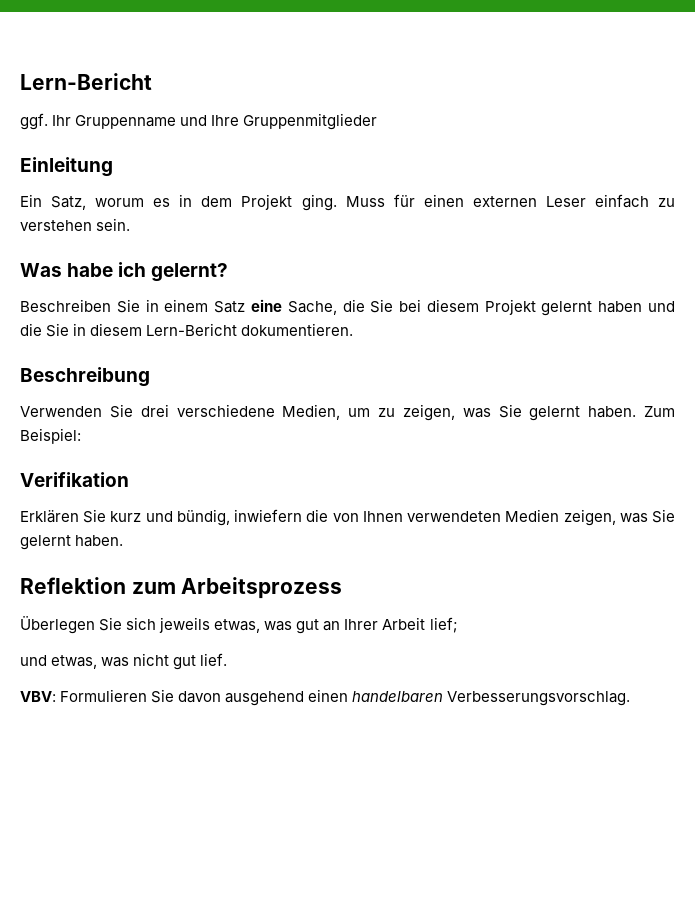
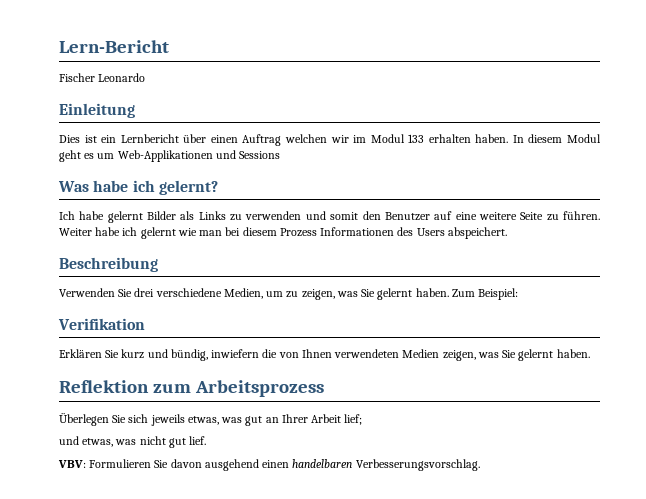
- ggf. Ihr Gruppenname und Ihre Gruppenmitglieder
+ Fischer Leonardo
  Einleitung
- Ein Satz, worum es in dem Projekt ging. Muss für einen externen Leser einfach zu verstehen sein.
+ Dies ist ein Lernbericht über einen Auftrag welchen wir im Modul 133 erhalten haben. In diesem Modul geht es um Web-Applikationen und Sessions
  Was habe ich gelernt?
- Beschreiben Sie in einem Satz eine Sache, die Sie bei diesem Projekt gelernt haben und die Sie in diesem Lern-Bericht dokumentieren.
+ Ich habe gelernt Bilder als Links zu verwenden und somit den Benutzer auf eine weitere Seite zu führen. Weiter habe ich gelernt wie man bei diesem Prozess Informationen des Users abspeichert.

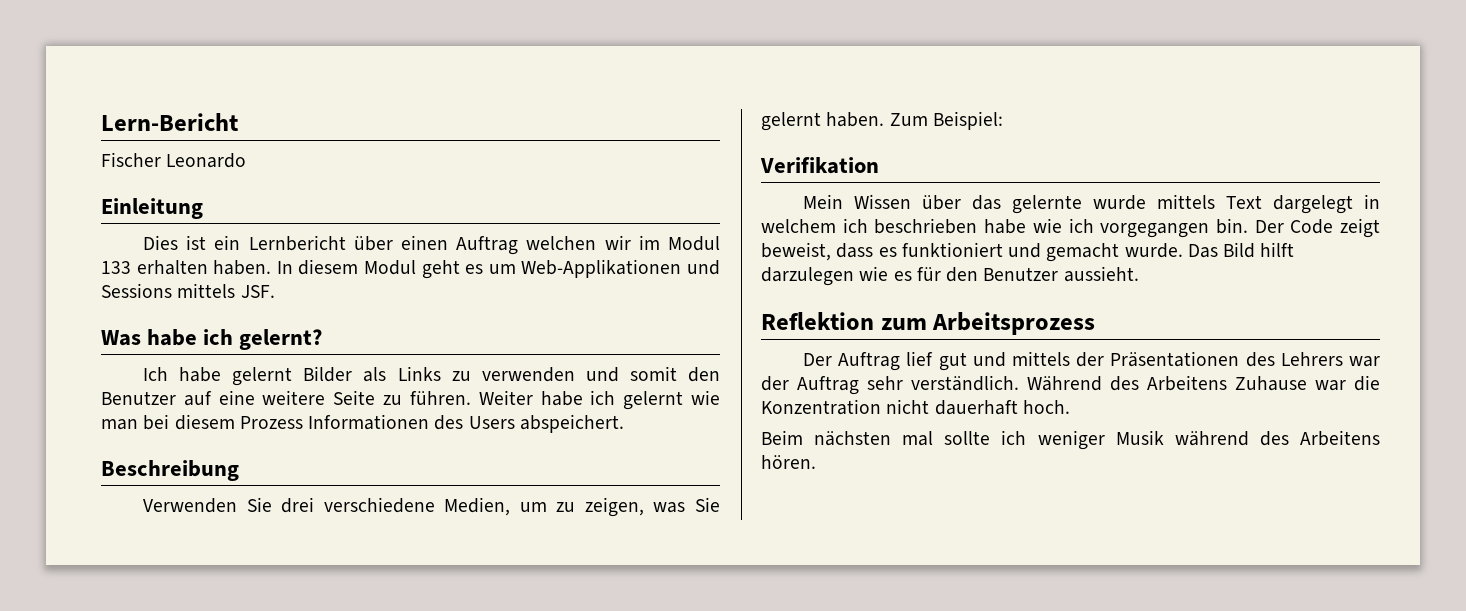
- In diesem Modul geht es um Web-Applikationen und Sessions
+ In diesem Modul geht es um Web-Applikationen und Sessions mittels JSF.
- Erklären Sie kurz und bündig, inwiefern die von Ihnen verwendeten Medien zeigen, was Sie gelernt haben.
+ Mein Wissen über das gelernte wurde mittels Text dargelegt in welchem ich beschrieben habe wie ich vorgegangen bin. Der Code zeigt beweist, dass es funktioniert und gemacht wurde. Das Bild hilft darzulegen wie es für den Benutzer aussieht.
  Reflektion zum Arbeitsprozess
- Überlegen Sie sich jeweils etwas, was gut an Ihrer Arbeit lief;
- und etwas, was nicht gut lief.
- VBV: Formulieren Sie davon ausgehend einen handelbaren Verbesserungsvorschlag.
+ Der Auftrag lief gut und mittels der Präsentationen des Lehrers war der Auftrag sehr verständlich. Während des Arbeitens Zuhause war die Konzentration nicht dauerhaft hoch.
+ Beim nächsten mal sollte ich weniger Musik während des Arbeitens hören.

